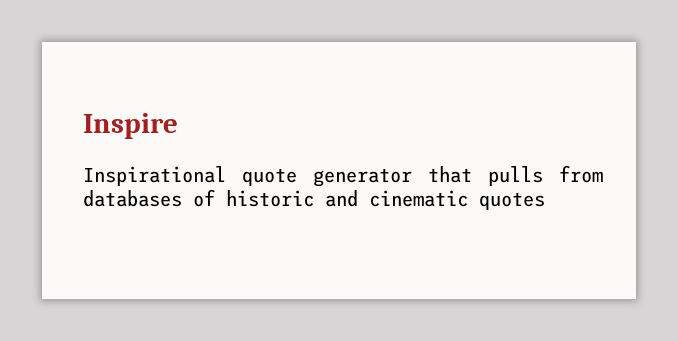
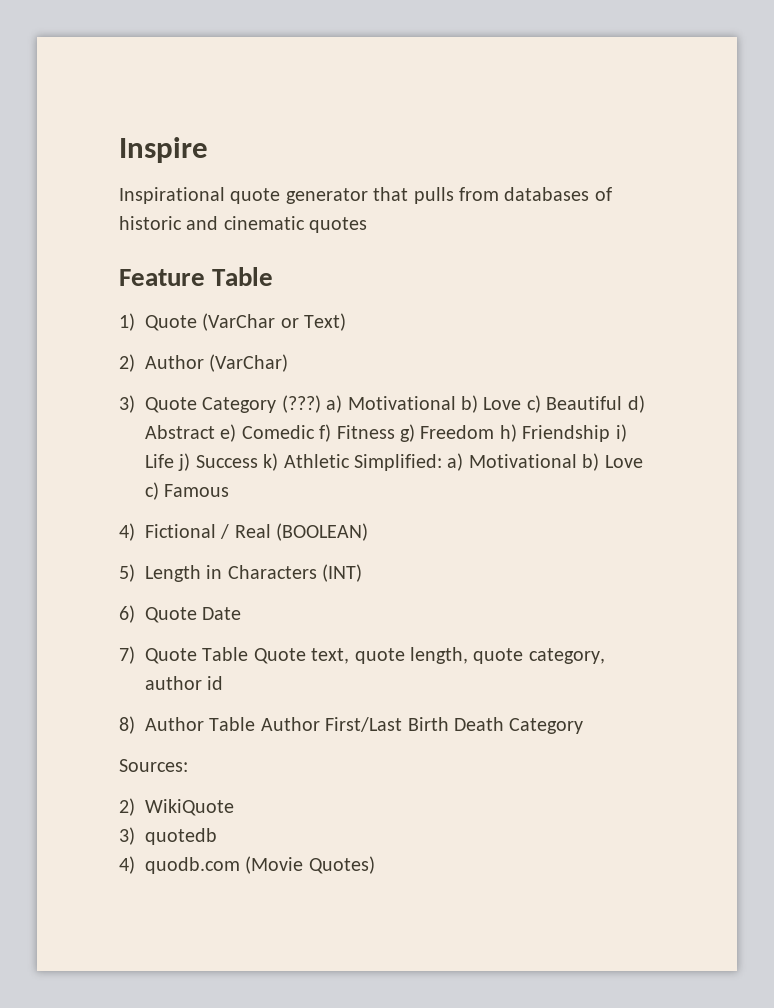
+ Feature Table
+ 1) Quote (VarChar or Text)
+ 2) Author (VarChar)
+ 3) Quote Category (???) a) Motivational b) Love c) Beautiful d) Abstract e) Comedic f) Fitness g) Freedom h) Friendship i) Life j) Success k) Athletic Simplified: a) Motivational b) Love c) Famous
+ 4) Fictional / Real (BOOLEAN)
+ 5) Length in Characters (INT)
+ 6) Quote Date
+ 7) Quote Table Quote text, quote length, quote category, author id
+ 8) Author Table Author First/Last Birth Death Category
+ Sources:
+ 2) WikiQuote
+ 3) quotedb
+ 4) quodb.com (Movie Quotes)

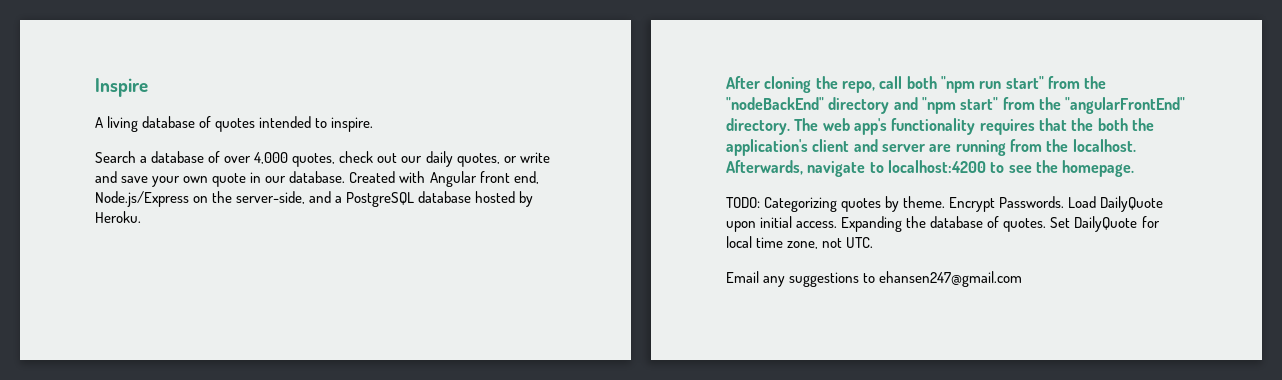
- Inspirational quote generator that pulls from databases of historic and cinematic quotes
- Feature Table
- 1) Quote (VarChar or Text)
- 2) Author (VarChar)
- 3) Quote Category (???) a) Motivational b) Love c) Beautiful d) Abstract e) Comedic f) Fitness g) Freedom h) Friendship i) Life j) Success k) Athletic Simplified: a) Motivational b) Love c) Famous
- 4) Fictional / Real (BOOLEAN)
- 5) Length in Characters (INT)
- 6) Quote Date
- 7) Quote Table Quote text, quote length, quote category, author id
- 8) Author Table Author First/Last Birth Death Category
- Sources:
- 2) WikiQuote
- 3) quotedb
- 4) quodb.com (Movie Quotes)
+ A living database of quotes intended to inspire.
+ Search a database of over 4,000 quotes, check out our daily quotes, or write and save your own quote in our database. Created with Angular front end, Node.js/Express on the server-side, and a PostgreSQL database hosted by Heroku.
+ After cloning the repo, call both "npm run start" from the "nodeBackEnd" directory and "npm start" from the "angularFrontEnd" directory. The web app's functionality requires that the both the application's client and server are running from the localhost. Afterwards, navigate to localhost:4200 to see the homepage.
+ TODO: Categorizing quotes by theme. Encrypt Passwords. Load DailyQuote upon initial access. Expanding the database of quotes. Set DailyQuote for local time zone, not UTC.
+ Email any suggestions to ehansen247@gmail.com

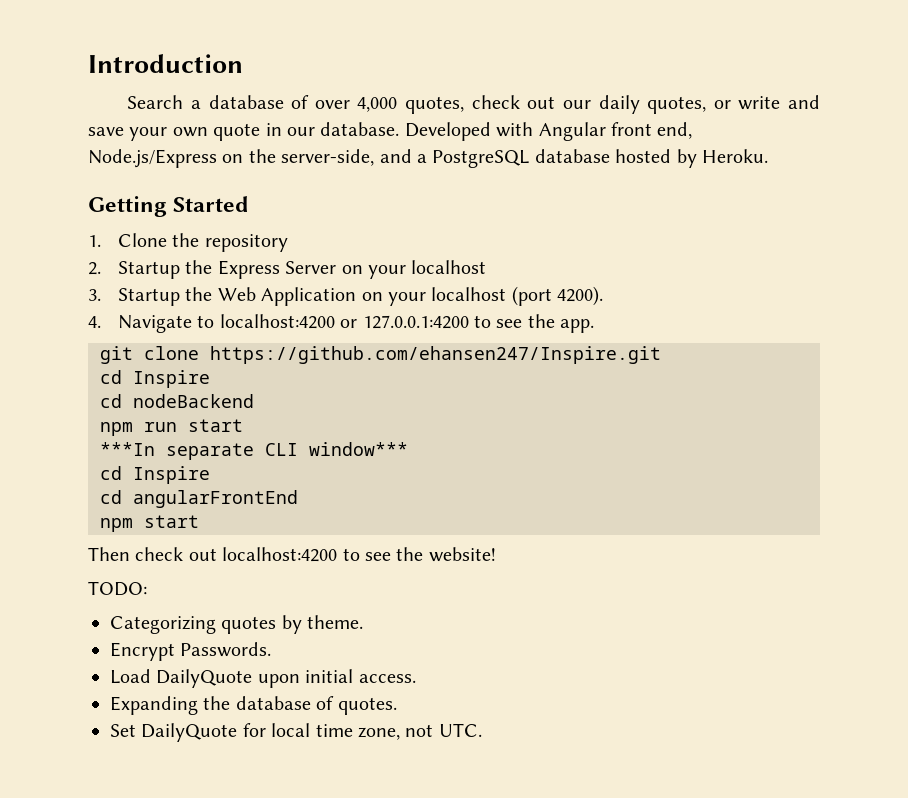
- Inspire
- A living database of quotes intended to inspire.
+ Introduction
- Created with Angular front end, Node.js/Express on the server-side, and a PostgreSQL database hosted by Heroku.
+ Developed with Angular front end, Node.js/Express on the server-side, and a PostgreSQL database hosted by Heroku.
- After cloning the repo, call both "npm run start" from the "nodeBackEnd" directory and "npm start" from the "angularFrontEnd" directory. The web app's functionality requires that the both the application's client and server are running from the localhost. Afterwards, navigate to localhost:4200 to see the homepage.
+ Getting Started
+ 1. Clone the repository
+ 2. Startup the Express Server on your localhost
+ 3. Startup the Web Application on your localhost (port 4200).
+ 4. Navigate to localhost:4200 or 127.0.0.1:4200 to see the app.
+ git clone https://github.com/ehansen247/Inspire.git
+ cd Inspire
+ cd nodeBackend
+ npm run start
+ ***In separate CLI window***
+ cd Inspire
+ cd angularFrontEnd
+ npm start
+ Then check out localhost:4200 to see the website!
- TODO: Categorizing quotes by theme. Encrypt Passwords. Load DailyQuote upon initial access. Expanding the database of quotes. Set DailyQuote for local time zone, not UTC.
+ TODO:
+ Categorizing quotes by theme.
+ Encrypt Passwords.
+ Load DailyQuote upon initial access.
+ Expanding the database of quotes.
+ Set DailyQuote for local time zone, not UTC.
- Email any suggestions to ehansen247@gmail.com

